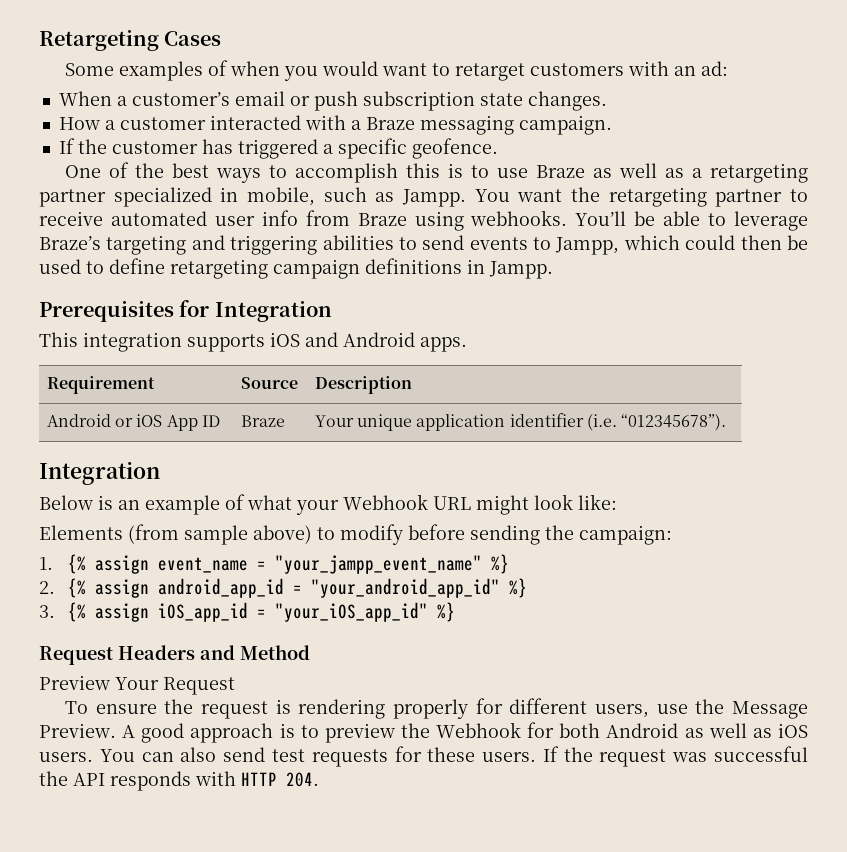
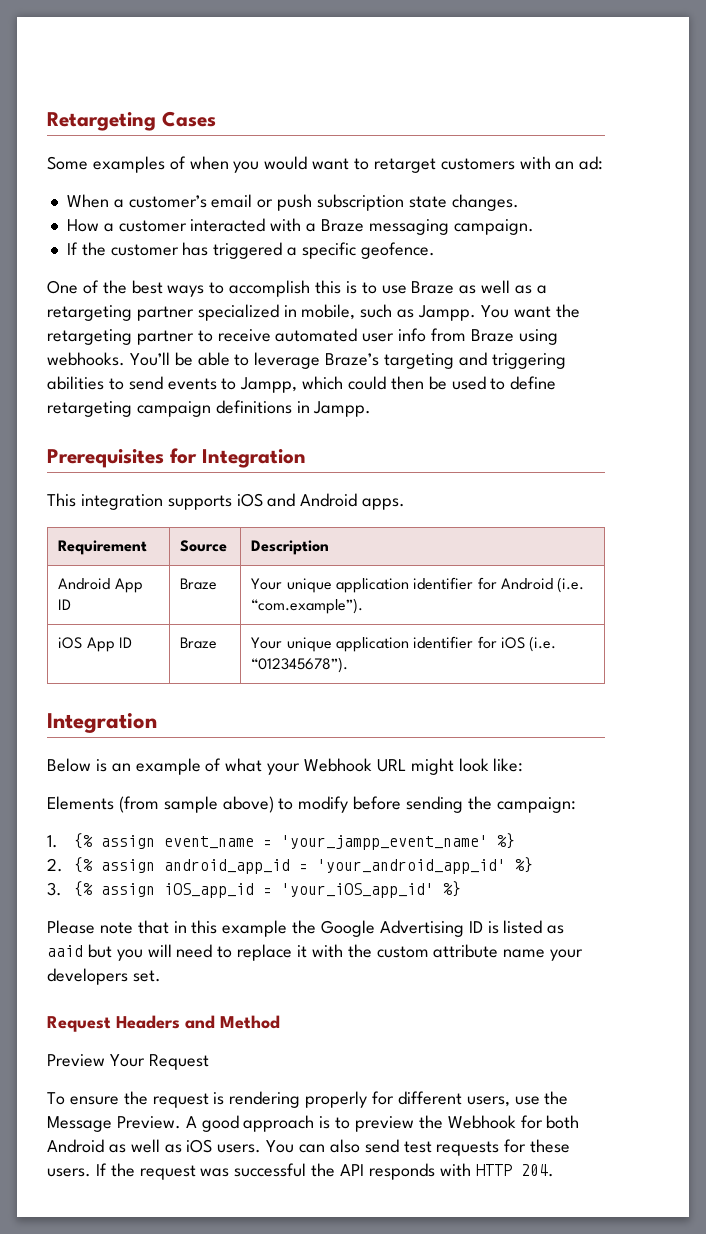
- Android or iOS App ID | Braze | Your unique application identifier (i.e. “012345678”).
+ Android App ID | Braze | Your unique application identifier for Android (i.e. “com.example”).
+ iOS App ID | Braze | Your unique application identifier for iOS (i.e. “012345678”).
- 1. {% assign event_name = "your_jampp_event_name" %}
+ 1. {% assign event_name = 'your_jampp_event_name' %}
- 2. {% assign android_app_id = "your_android_app_id" %}
+ 2. {% assign android_app_id = 'your_android_app_id' %}
- 3. {% assign iOS_app_id = "your_iOS_app_id" %}
+ 3. {% assign iOS_app_id = 'your_iOS_app_id' %}
+ Please note that in this example the Google Advertising ID is listed as aaid but you will need to replace it with the custom attribute name your developers set.

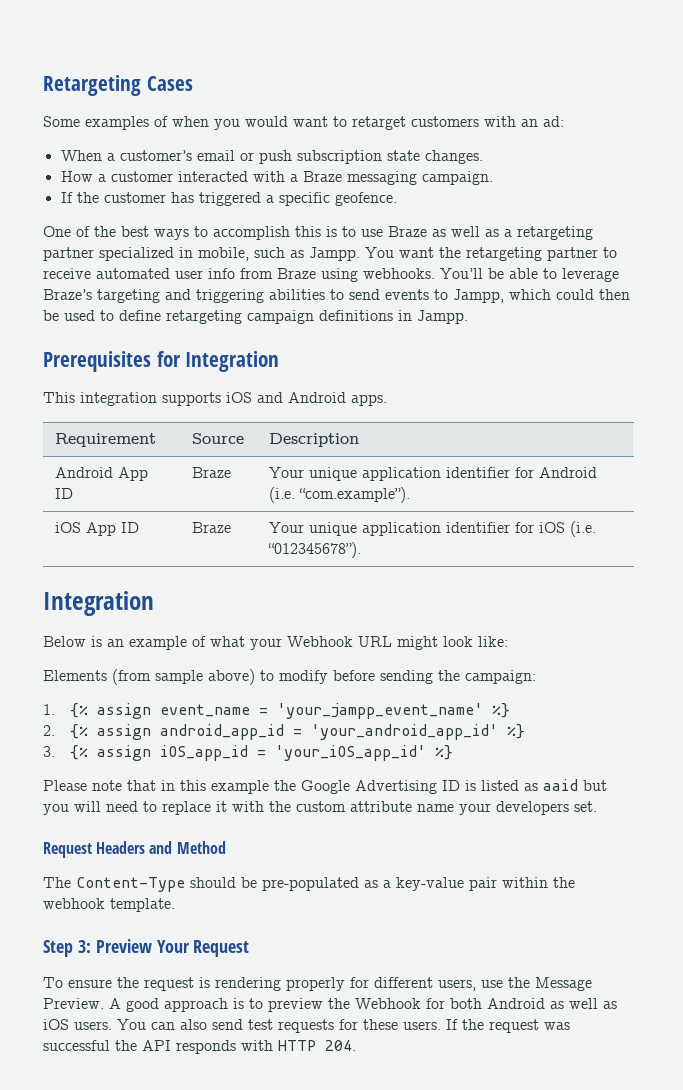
- Preview Your Request
+ The Content-Type should be pre-populated as a key-value pair within the webhook template.
+ Step 3: Preview Your Request

